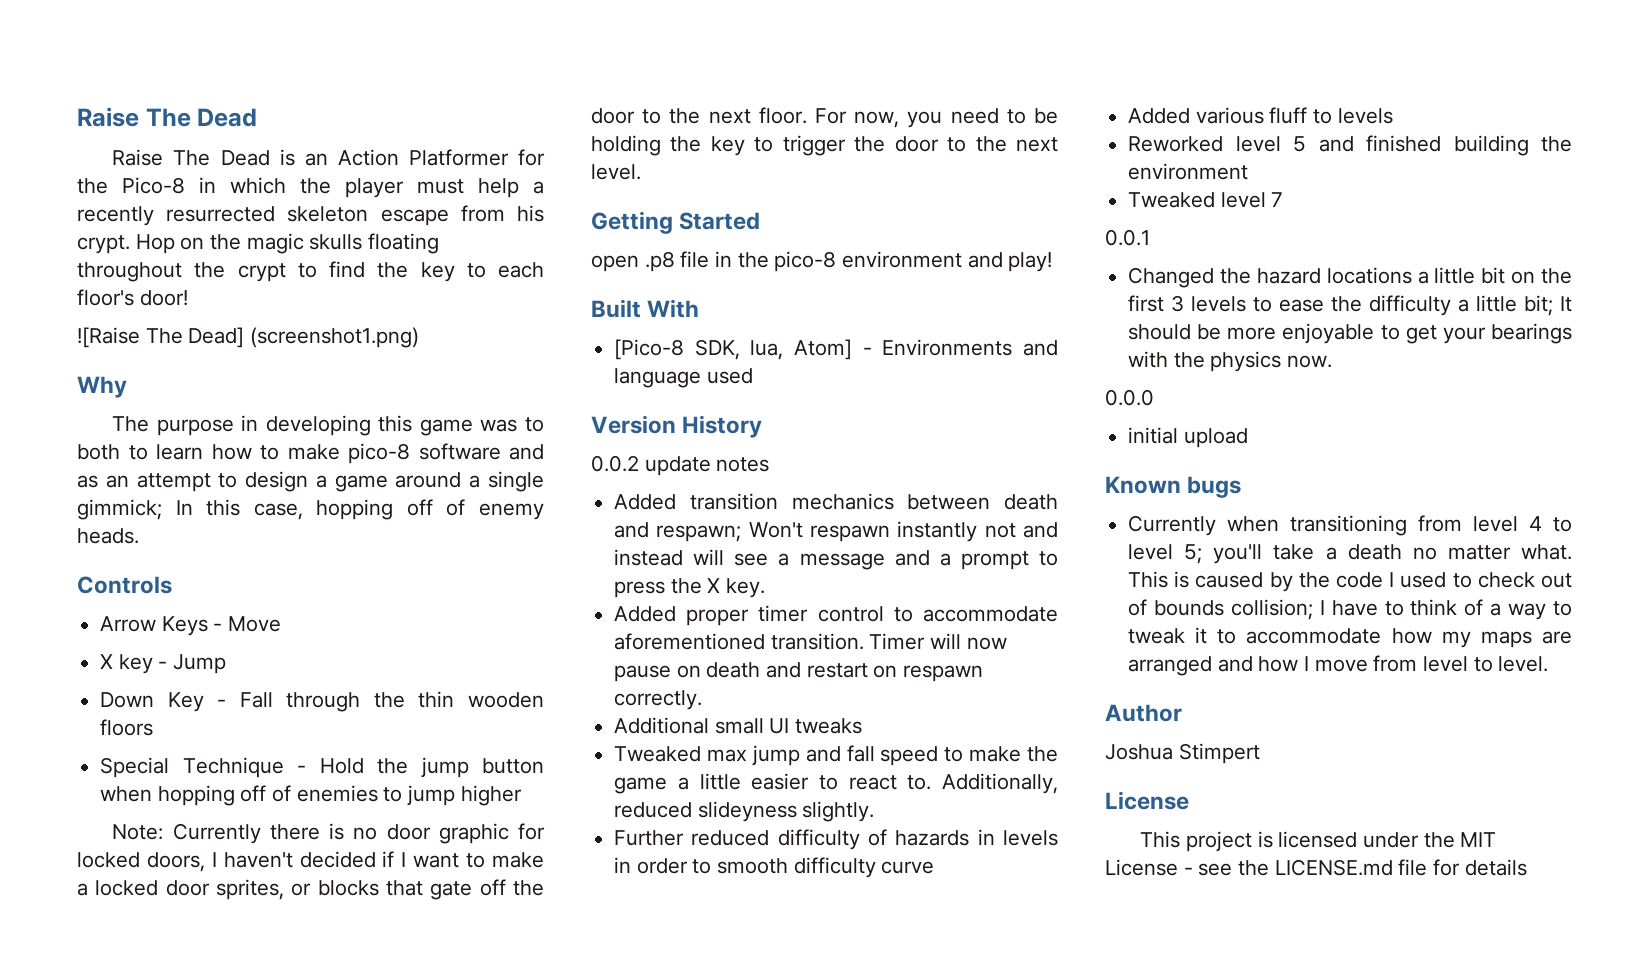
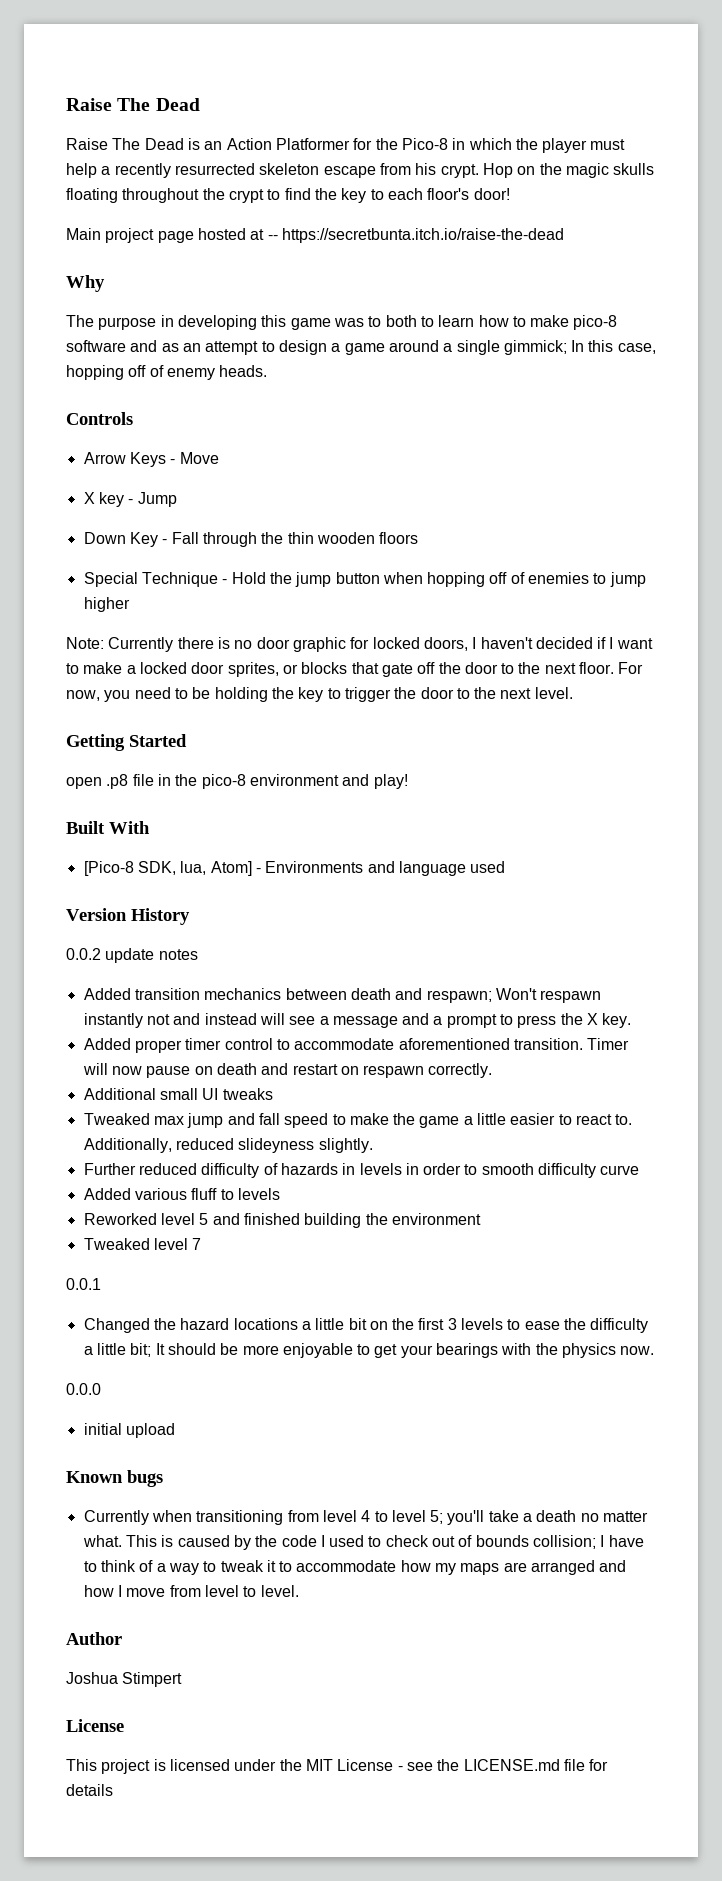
- ![Raise The Dead] (screenshot1.png)
+ Main project page hosted at -- https://secretbunta.itch.io/raise-the-dead

